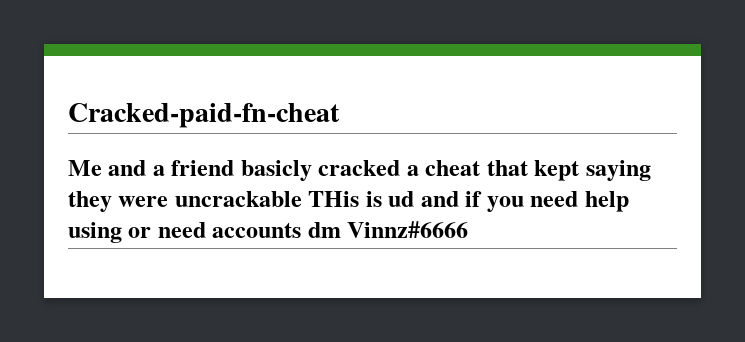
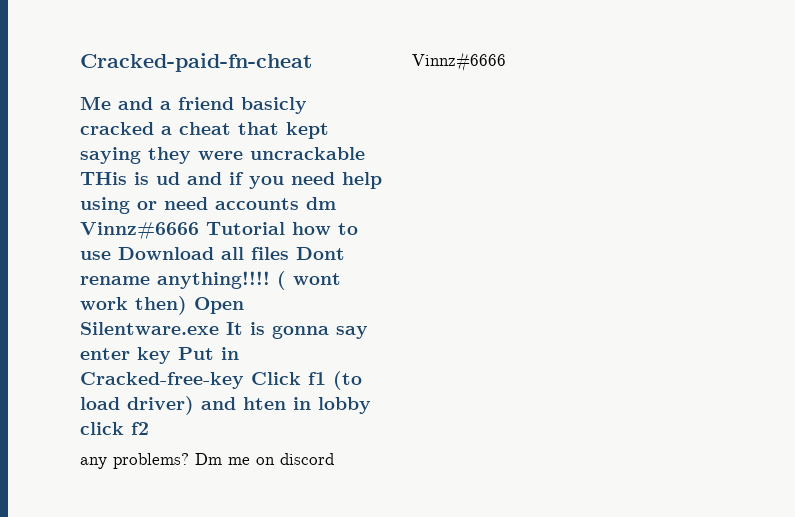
- Me and a friend basicly cracked a cheat that kept saying they were uncrackable THis is ud and if you need help using or need accounts dm Vinnz#6666
+ Me and a friend basicly cracked a cheat that kept saying they were uncrackable THis is ud and if you need help using or need accounts dm Vinnz#6666 Tutorial how to use Download all files Dont rename anything!!!! ( wont work then) Open Silentware.exe It is gonna say enter key Put in Cracked-free-key Click f1 (to load driver) and hten in lobby click f2
+ any problems? Dm me on discord Vinnz#6666

